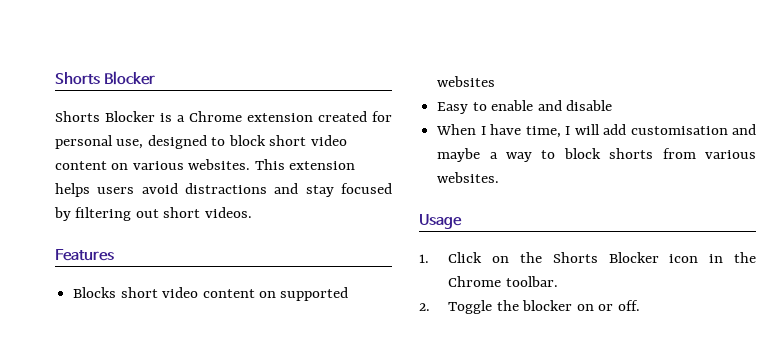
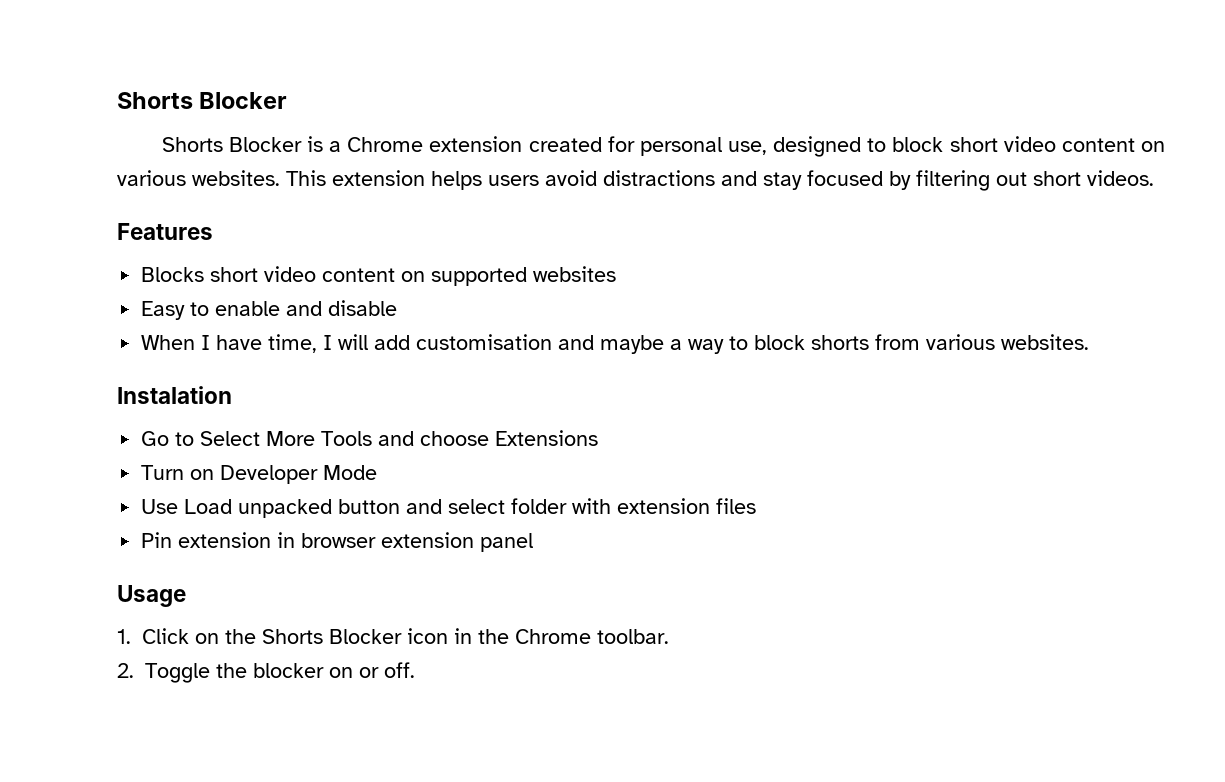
+ Instalation
+ Go to Select More Tools and choose Extensions
+ Turn on Developer Mode
+ Use Load unpacked button and select folder with extension files
+ Pin extension in browser extension panel

